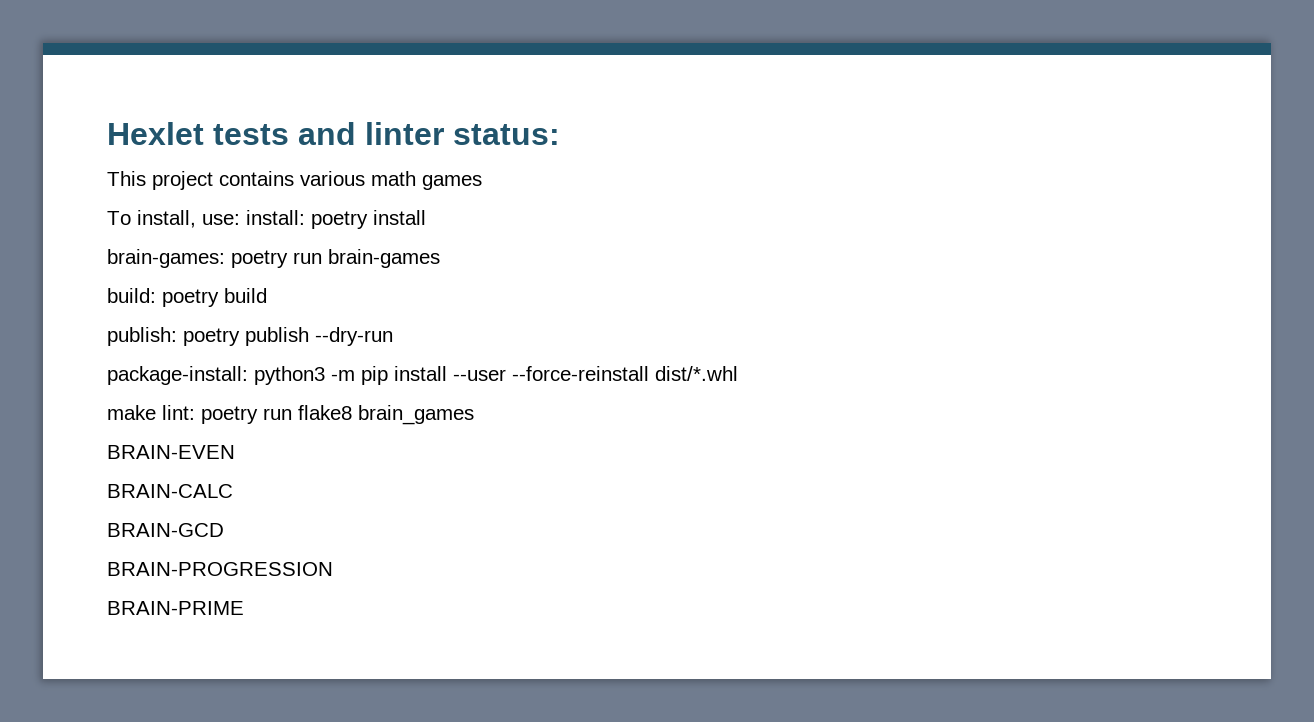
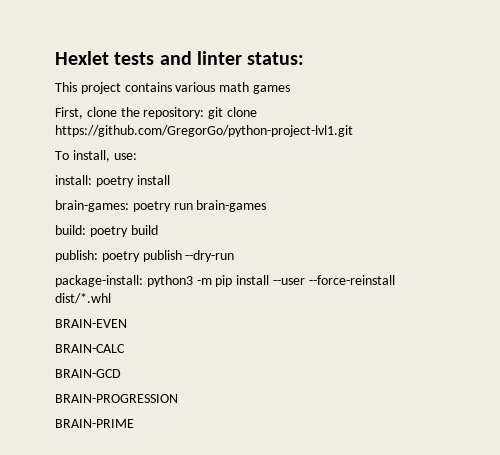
+ First, clone the repository: git clone https://github.com/GregorGo/python-project-lvl1.git
- To install, use: install: poetry install
+ To install, use:
+ install: poetry install
- make lint: poetry run flake8 brain_games

